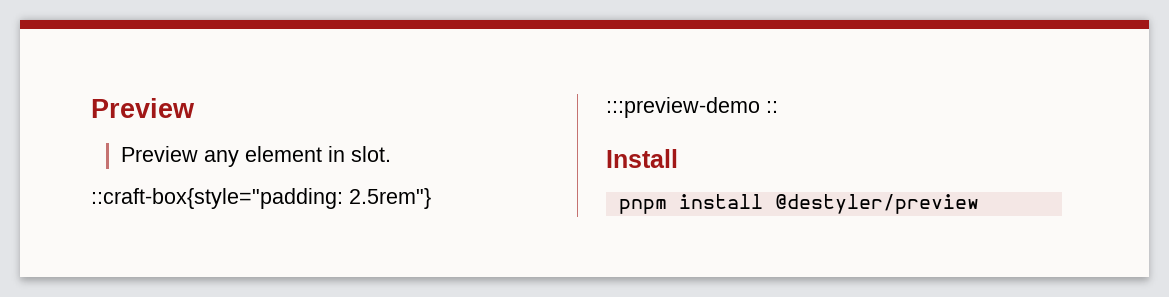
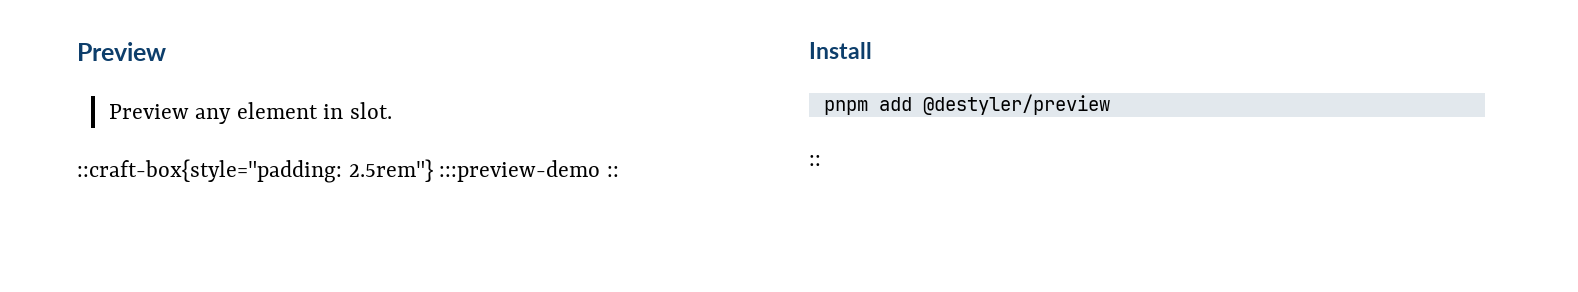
- pnpm install @destyler/preview
+ pnpm add @destyler/preview
+ ::

